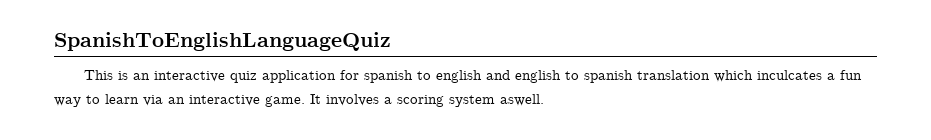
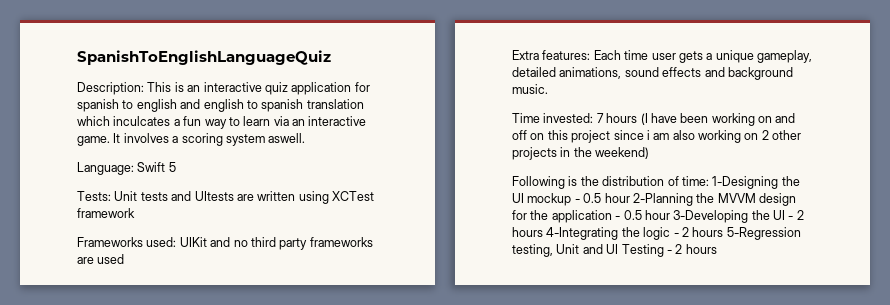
- This is an interactive quiz application for spanish to english and english to spanish translation which inculcates a fun way to learn via an interactive game.
+ Description: This is an interactive quiz application for spanish to english and english to spanish translation which inculcates a fun way to learn via an interactive game.
+ Language: Swift 5
+ Tests: Unit tests and UItests are written using XCTest framework
+ Frameworks used: UIKit and no third party frameworks are used
+ Extra features: Each time user gets a unique gameplay, detailed animations, sound effects and background music.
+ Time invested: 7 hours (I have been working on and off on this project since i am also working on 2 other projects in the weekend)
+ Following is the distribution of time: 1-Designing the UI mockup - 0.5 hour 2-Planning the MVVM design for the application - 0.5 hour 3-Developing the UI - 2 hours 4-Integrating the logic - 2 hours 5-Regression testing, Unit and UI Testing - 2 hours

